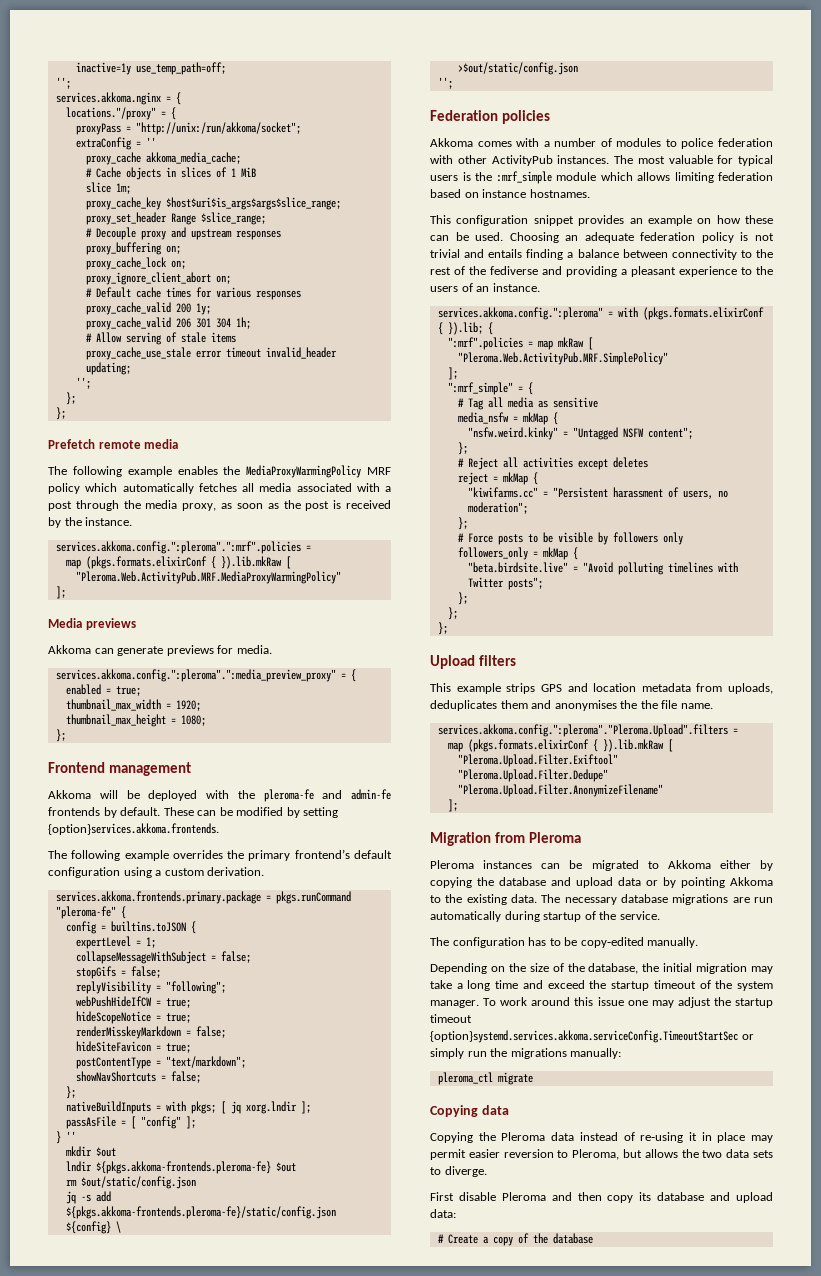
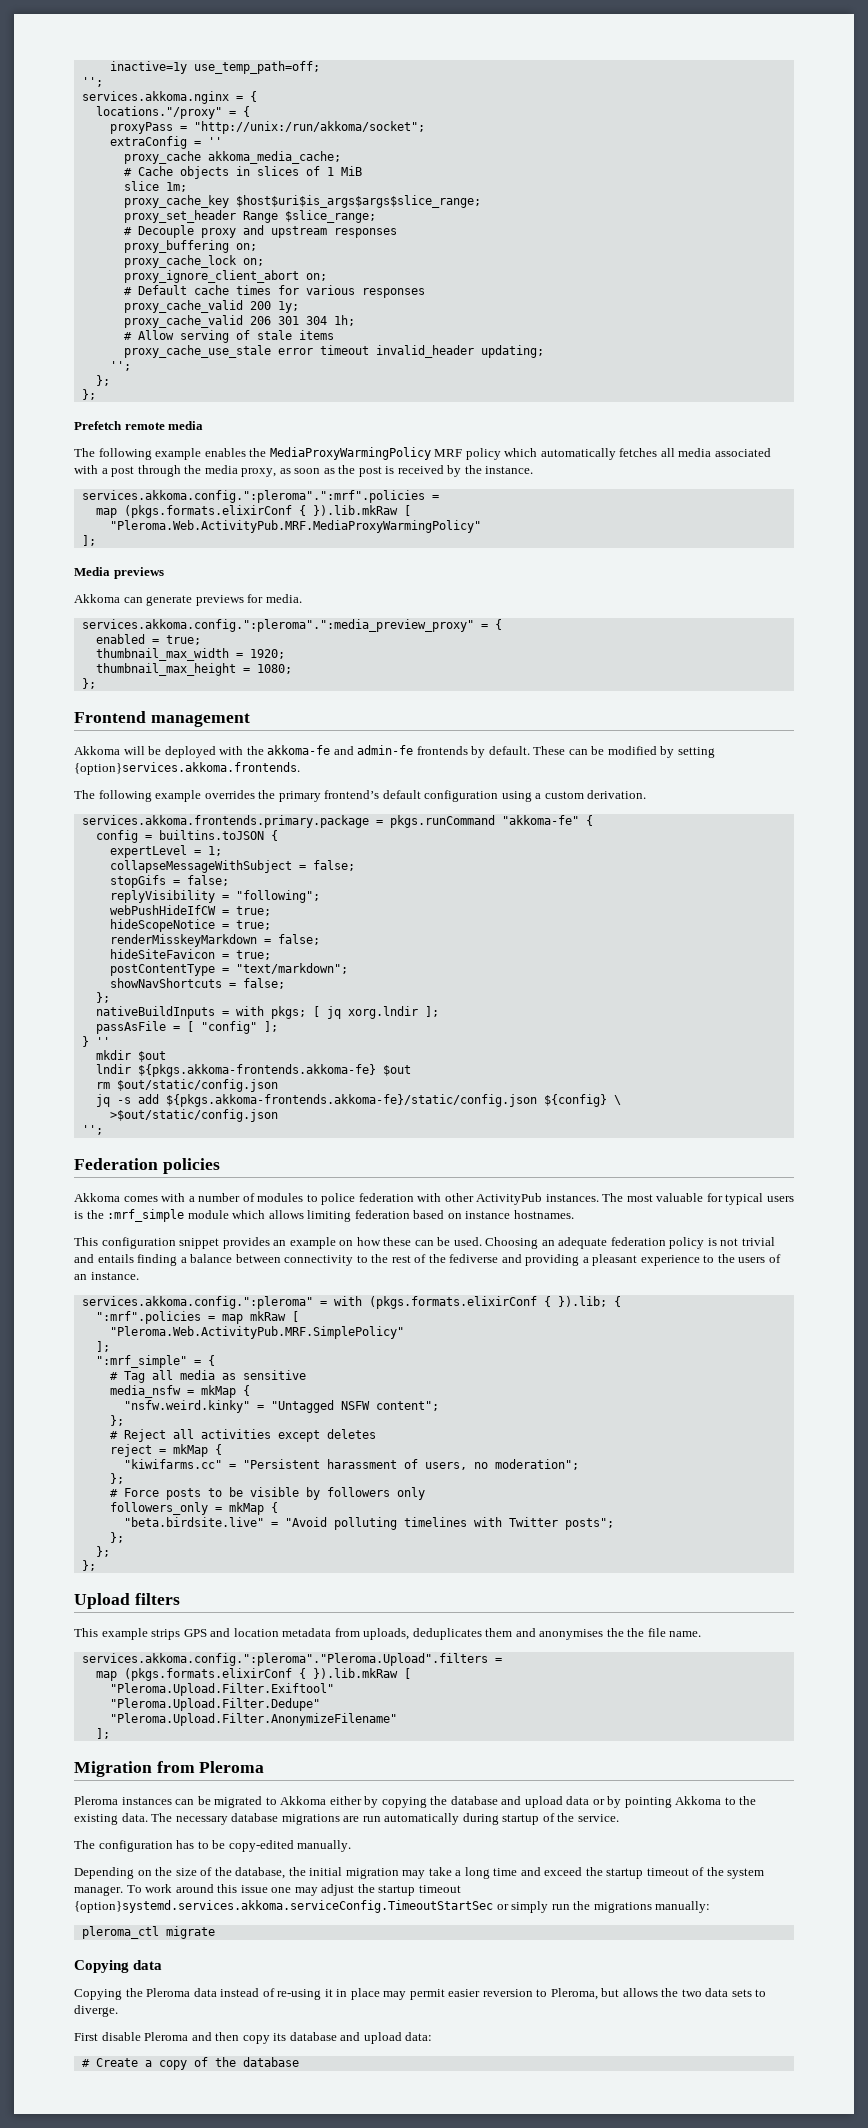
- Akkoma will be deployed with the pleroma-fe and admin-fe frontends by default.
+ Akkoma will be deployed with the akkoma-fe and admin-fe frontends by default.
- services.akkoma.frontends.primary.package = pkgs.runCommand "pleroma-fe" {
+ services.akkoma.frontends.primary.package = pkgs.runCommand "akkoma-fe" {
- lndir ${pkgs.akkoma-frontends.pleroma-fe} $out
+ lndir ${pkgs.akkoma-frontends.akkoma-fe} $out
- jq -s add ${pkgs.akkoma-frontends.pleroma-fe}/static/config.json ${config} \
+ jq -s add ${pkgs.akkoma-frontends.akkoma-fe}/static/config.json ${config} \

